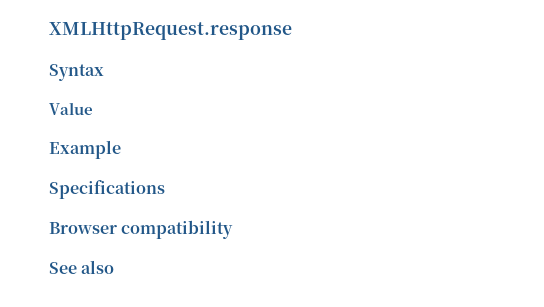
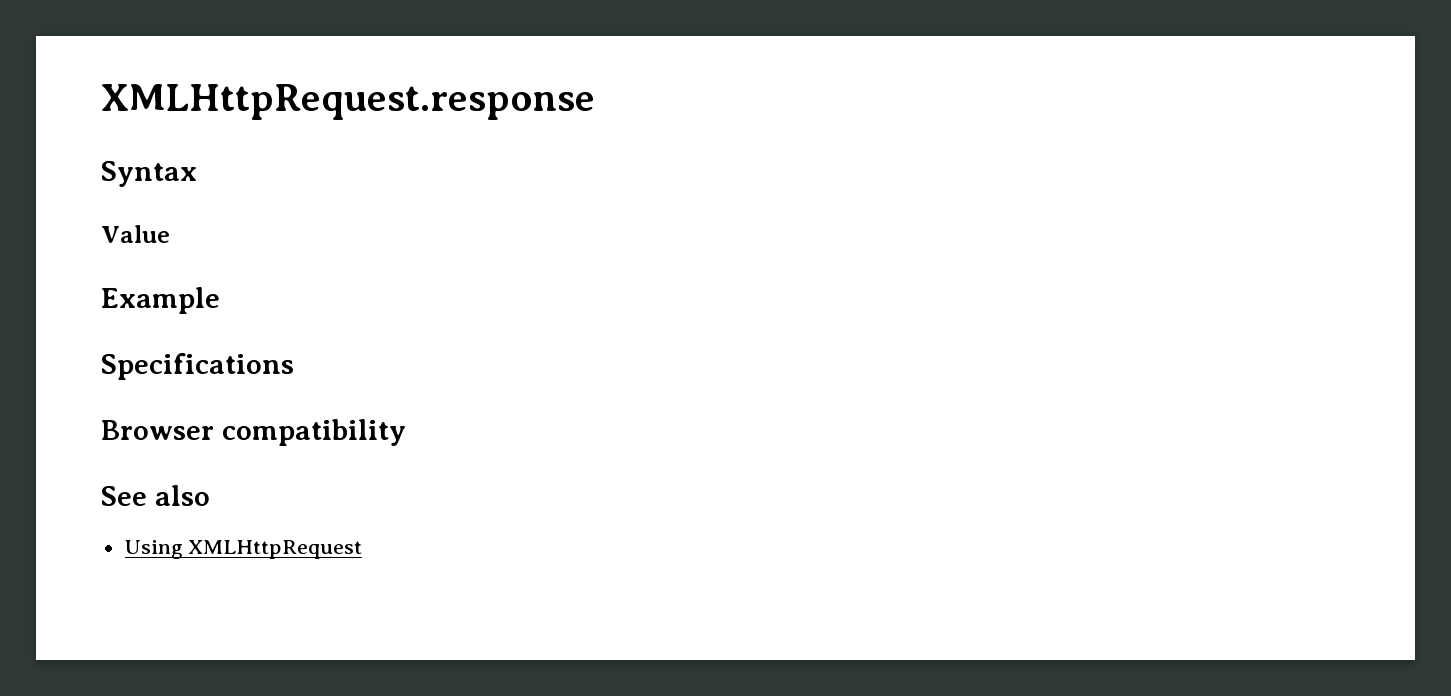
+ Using XMLHttpRequest

